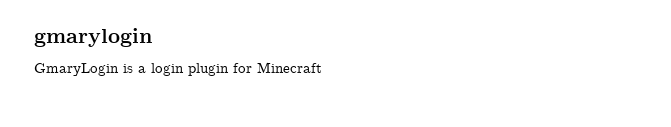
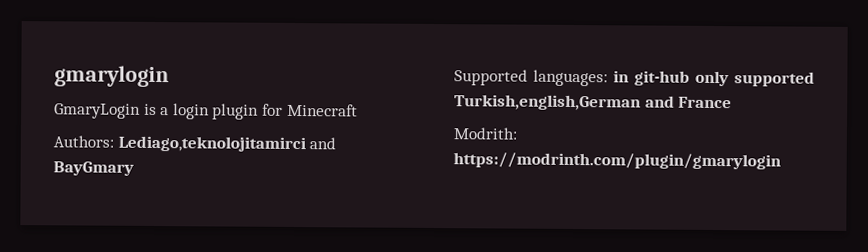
+ Authors: Lediago,teknolojitamirci and BayGmary
+ Supported languages: in git-hub only supported Turkish,english,German and France
+ Modrith: https://modrinth.com/plugin/gmarylogin

